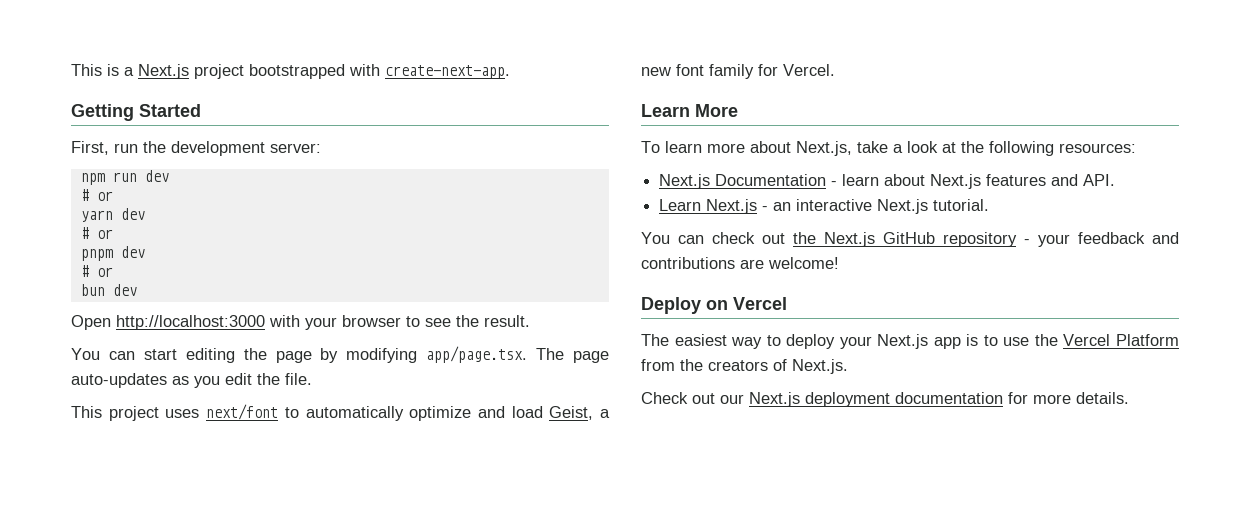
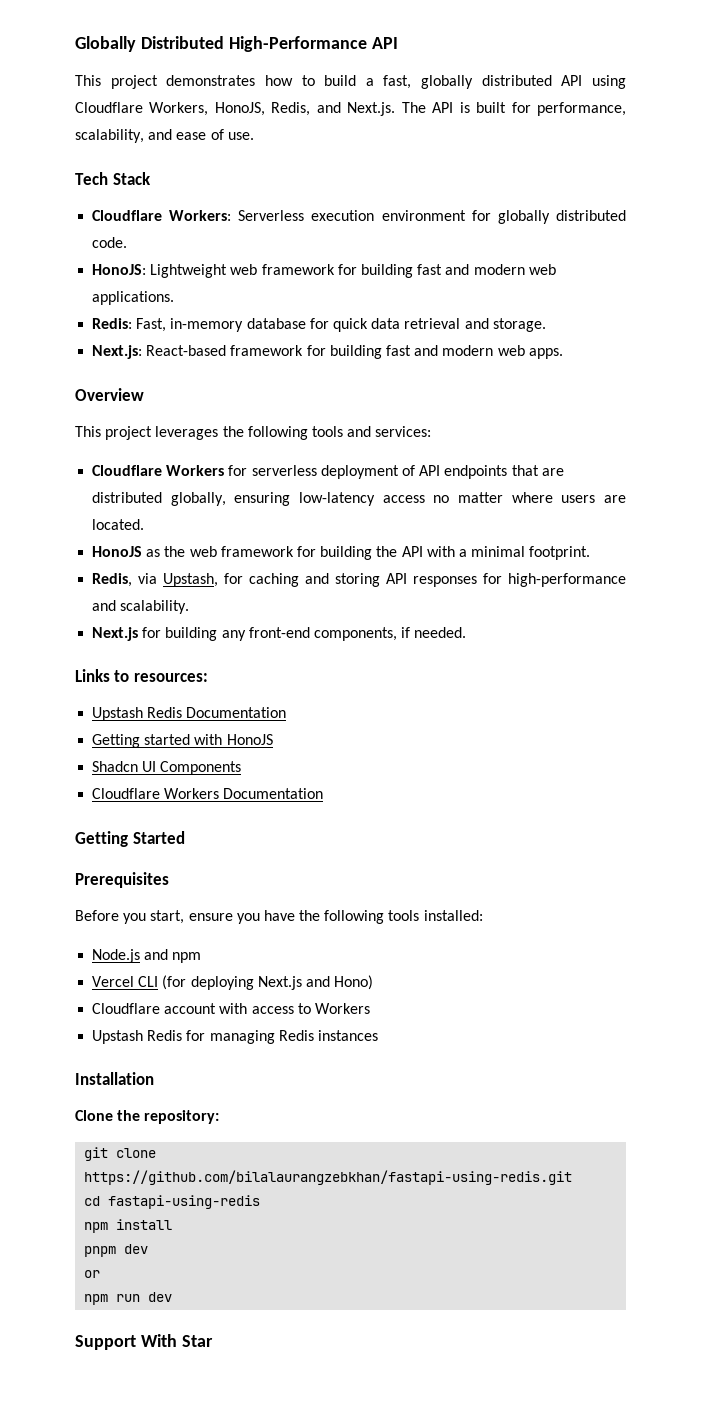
- This is a Next.js project bootstrapped with create-next-app.
+ Globally Distributed High-Performance API
+ This project demonstrates how to build a fast, globally distributed API using Cloudflare Workers, HonoJS, Redis, and Next.js. The API is built for performance, scalability, and ease of use.
+ Tech Stack
+ Cloudflare Workers: Serverless execution environment for globally distributed code.
+ HonoJS: Lightweight web framework for building fast and modern web applications.
+ Redis: Fast, in-memory database for quick data retrieval and storage.
+ Next.js: React-based framework for building fast and modern web apps.
+ Overview
+ This project leverages the following tools and services:
+ Cloudflare Workers for serverless deployment of API endpoints that are distributed globally, ensuring low-latency access no matter where users are located.
+ HonoJS as the web framework for building the API with a minimal footprint.
+ Redis, via Upstash, for caching and storing API responses for high-performance and scalability.
+ Next.js for building any front-end components, if needed.
+ Links to resources:
+ Upstash Redis Documentation
+ Getting started with HonoJS
+ Shadcn UI Components
+ Cloudflare Workers Documentation
  Getting Started
- First, run the development server:
+ Prerequisites
+ Before you start, ensure you have the following tools installed:
+ Node.js and npm
+ Vercel CLI (for deploying Next.js and Hono)
+ Cloudflare account with access to Workers
+ Upstash Redis for managing Redis instances
+ Installation
+ Clone the repository:
+ git clone https://github.com/bilalaurangzebkhan/fastapi-using-redis.git
+ cd fastapi-using-redis
+ npm install
+ pnpm dev
+ or
  npm run dev
- # or
- yarn dev
- # or
- pnpm dev
- # or
- bun dev
- Open http://localhost:3000 with your browser to see the result.
- You can start editing the page by modifying app/page.tsx. The page auto-updates as you edit the file.
- This project uses next/font to automatically optimize and load Geist, a new font family for Vercel.
- Learn More
- To learn more about Next.js, take a look at the following resources:
- Next.js Documentation - learn about Next.js features and API.
- Learn Next.js - an interactive Next.js tutorial.
- You can check out the Next.js GitHub repository - your feedback and contributions are welcome!
- Deploy on Vercel
- The easiest way to deploy your Next.js app is to use the Vercel Platform from the creators of Next.js.
- Check out our Next.js deployment documentation for more details.
+ Support With Star

